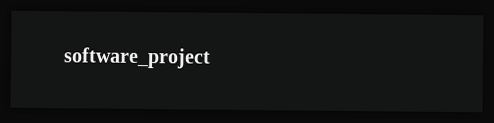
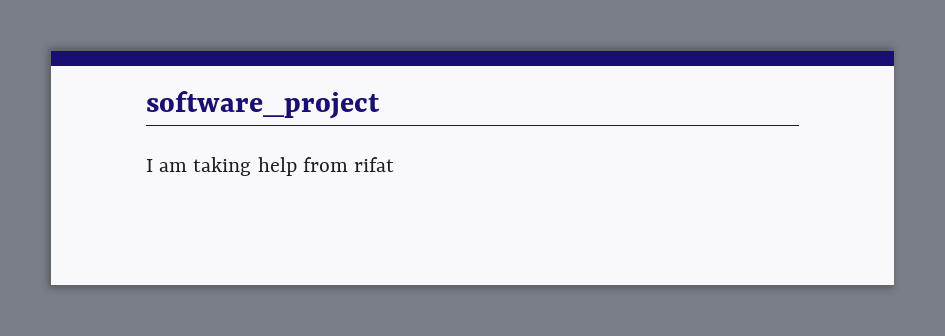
+ I am taking help from rifat

